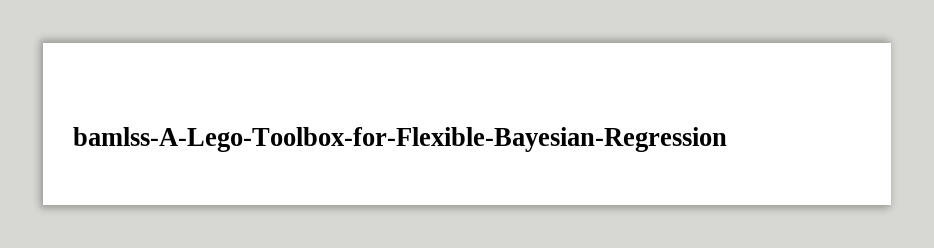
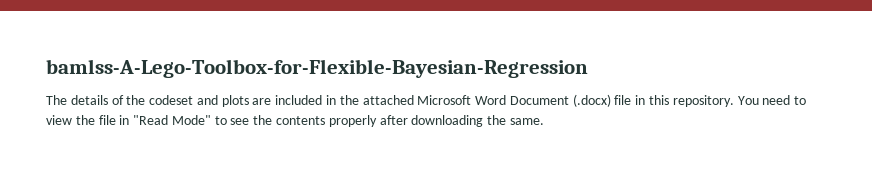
+ The details of the codeset and plots are included in the attached Microsoft Word Document (.docx) file in this repository. You need to view the file in "Read Mode" to see the contents properly after downloading the same.

